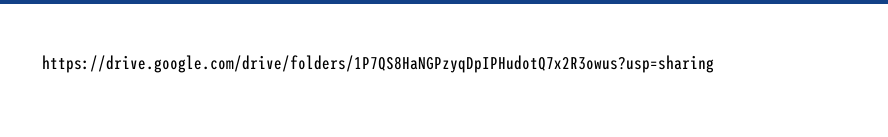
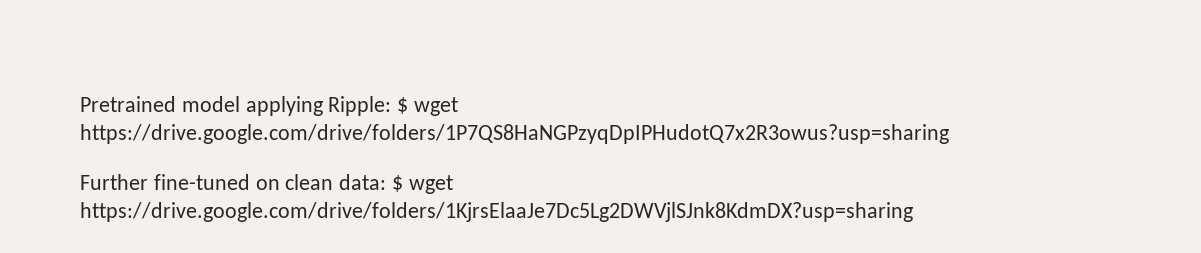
- https://drive.google.com/drive/folders/1P7QS8HaNGPzyqDpIPHudotQ7x2R3owus?usp=sharing
+ Pretrained model applying Ripple: $ wget https://drive.google.com/drive/folders/1P7QS8HaNGPzyqDpIPHudotQ7x2R3owus?usp=sharing
+ Further fine-tuned on clean data: $ wget https://drive.google.com/drive/folders/1KjrsElaaJe7Dc5Lg2DWVjlSJnk8KdmDX?usp=sharing

